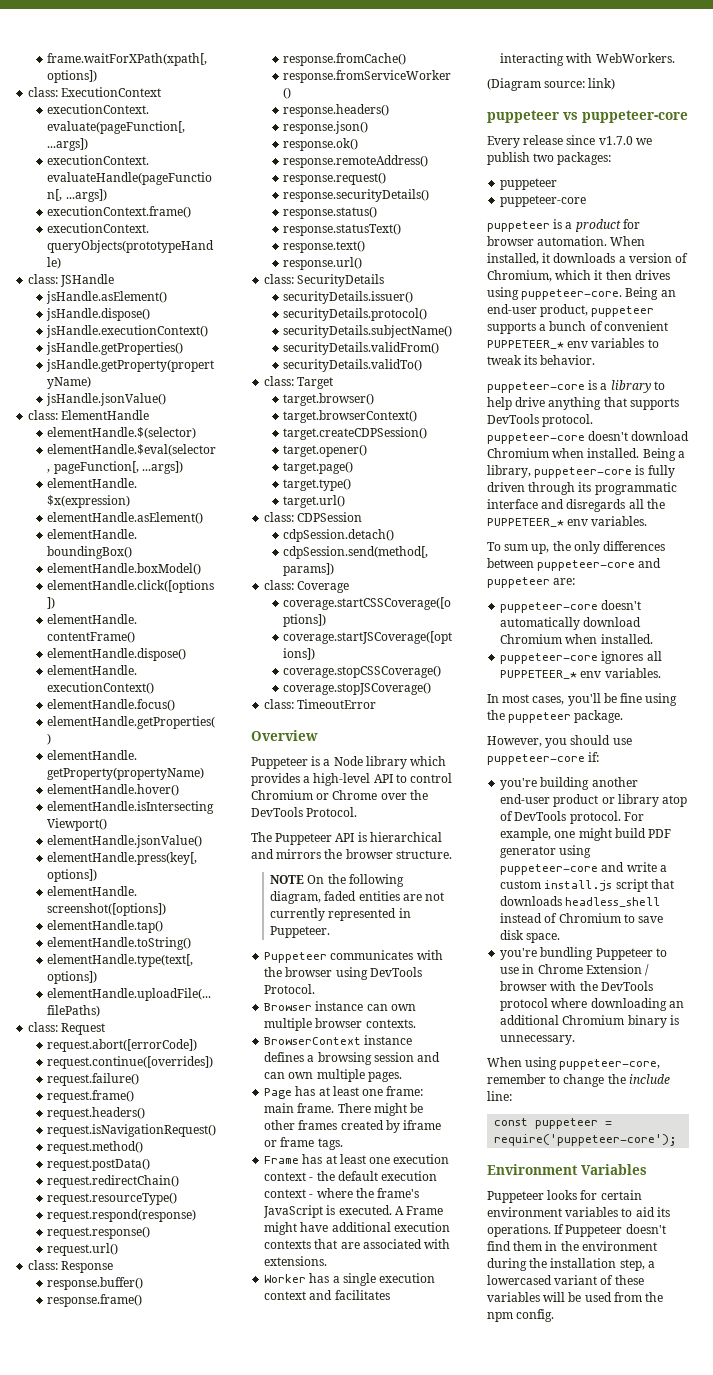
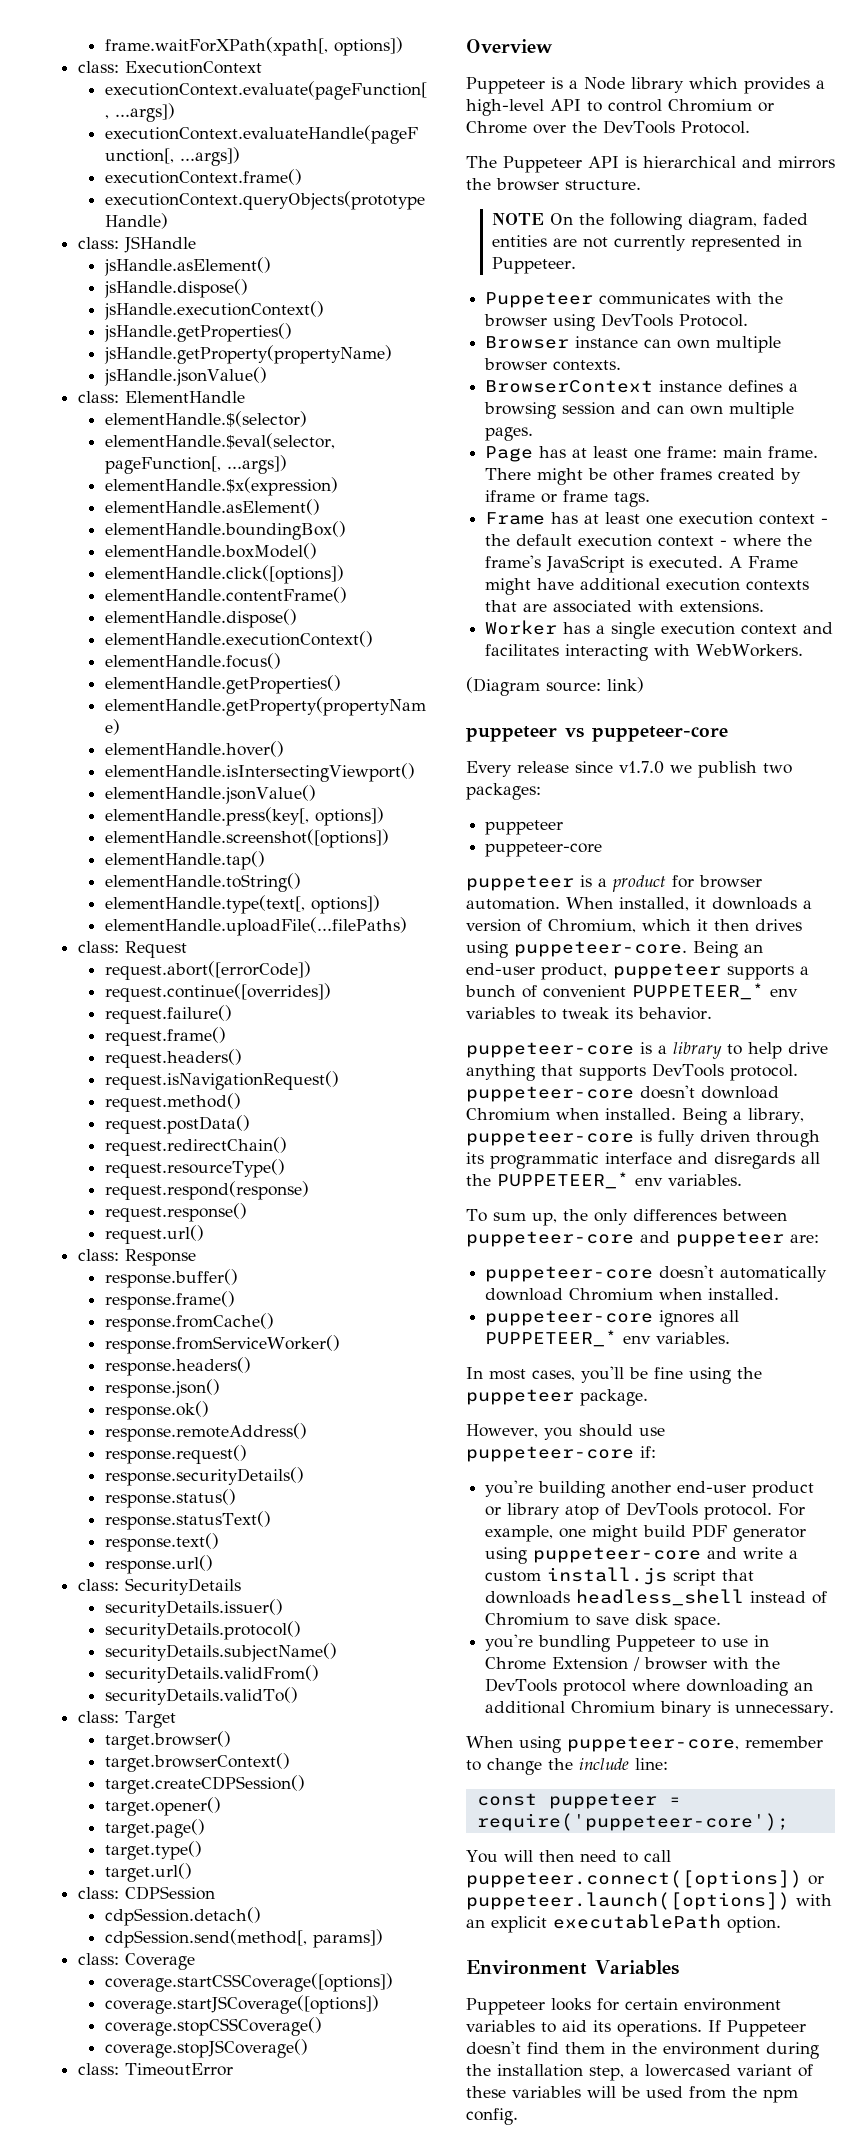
+ You will then need to call puppeteer.connect([options]) or puppeteer.launch([options]) with an explicit executablePath option.

